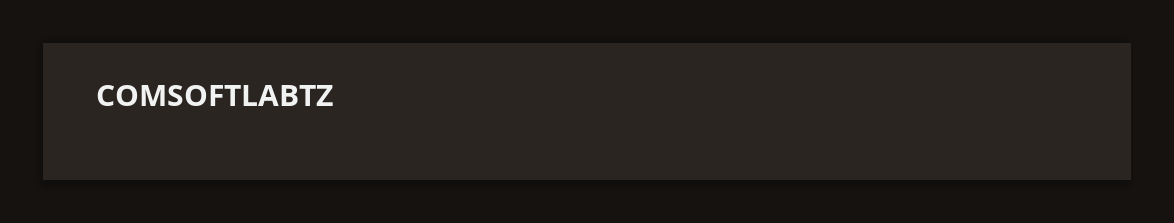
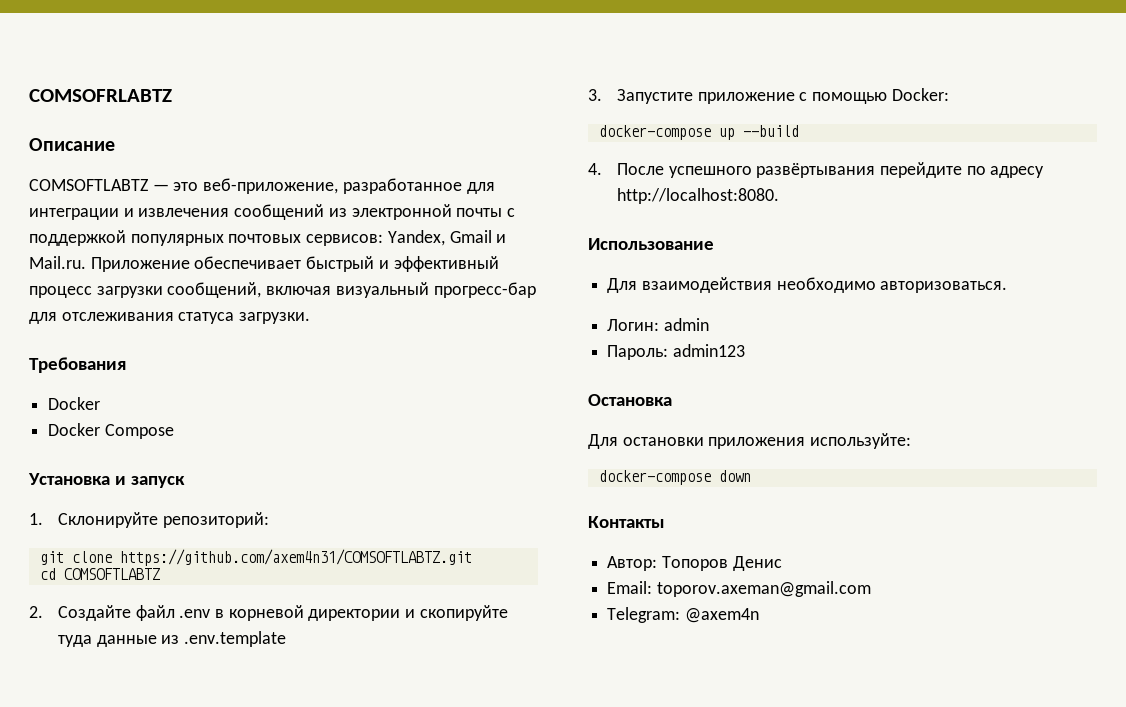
- COMSOFTLABTZ
+ COMSOFRLABTZ
+ Описание
+ COMSOFTLABTZ — это веб-приложение, разработанное для интеграции и извлечения сообщений из электронной почты с поддержкой популярных почтовых сервисов: Yandex, Gmail и Mail.ru. Приложение обеспечивает быстрый и эффективный процесс загрузки сообщений, включая визуальный прогресс-бар для отслеживания статуса загрузки.
+ Требования
+ Docker
+ Docker Compose
+ Установка и запуск
+ 1. Склонируйте репозиторий:
+ git clone https://github.com/axem4n31/COMSOFTLABTZ.git
+ cd COMSOFTLABTZ
+ 2. Создайте файл .env в корневой директории и скопируйте туда данные из .env.template
+ 3. Запустите приложение с помощью Docker:
+ docker-compose up --build
+ 4. После успешного развёртывания перейдите по адресу http://localhost:8080.
+ Использование
+ Для взаимодействия необходимо авторизоваться.
+ Логин: admin
+ Пароль: admin123
+ Остановка
+ Для остановки приложения используйте:
+ docker-compose down
+ Контакты
+ Автор: Топоров Денис
+ Email: toporov.axeman@gmail.com
+ Telegram: @axem4n

